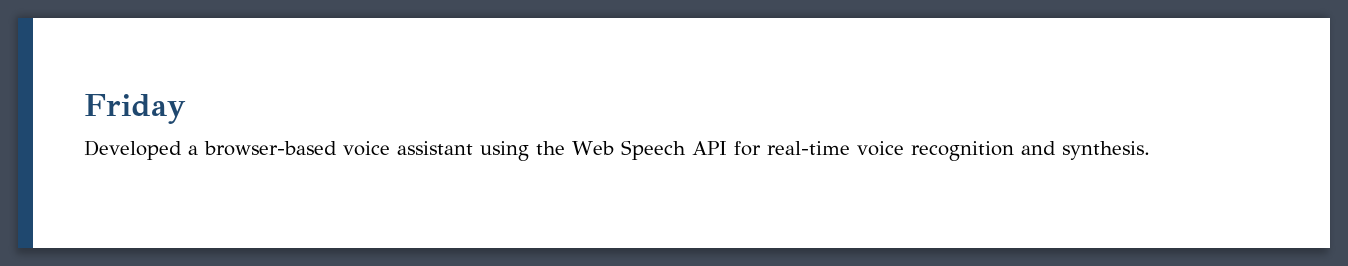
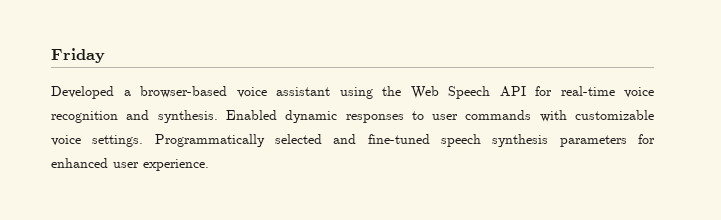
+ Enabled dynamic responses to user commands with customizable voice settings. Programmatically selected and fine-tuned speech synthesis parameters for enhanced user experience.

